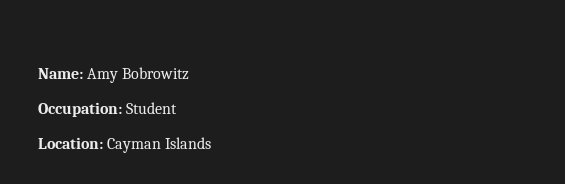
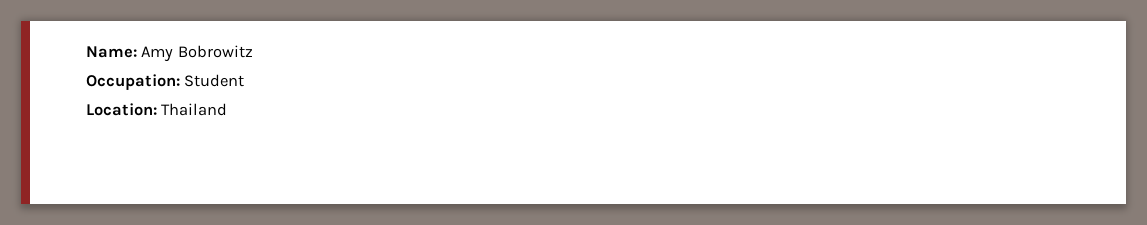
- Location: Cayman Islands
+ Location: Thailand

